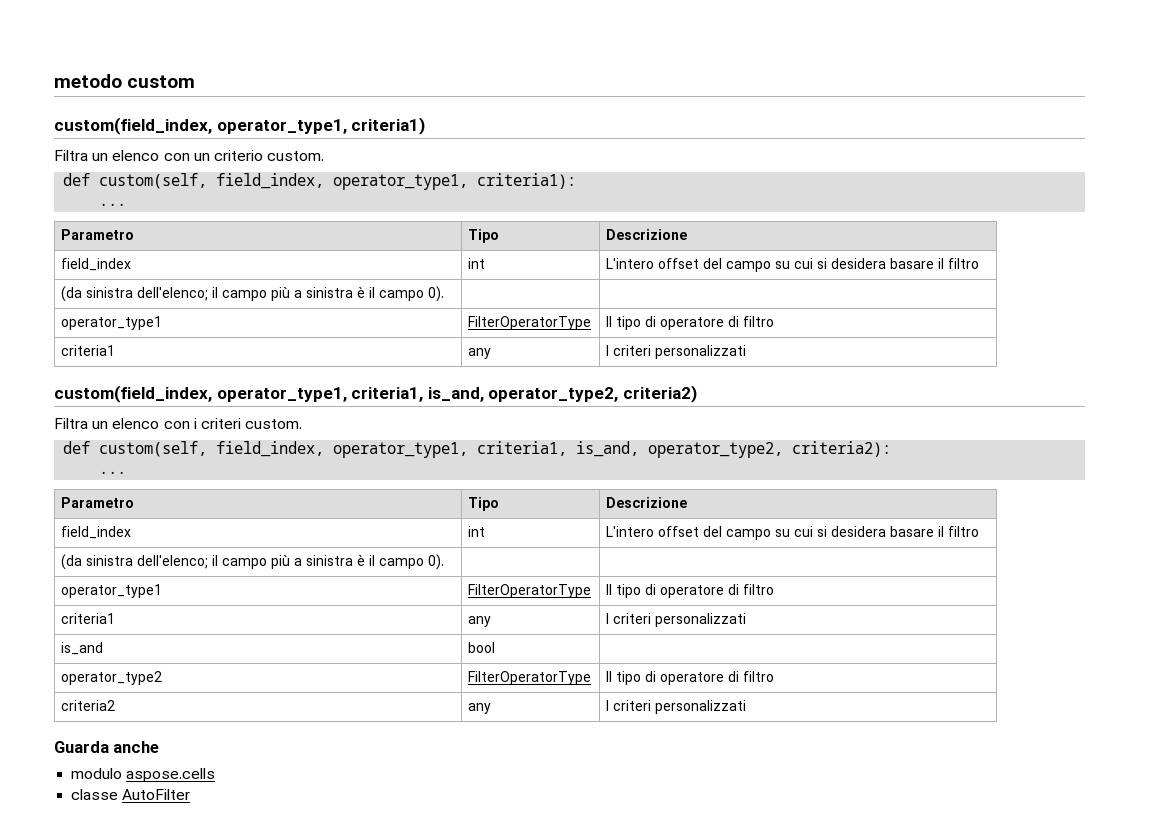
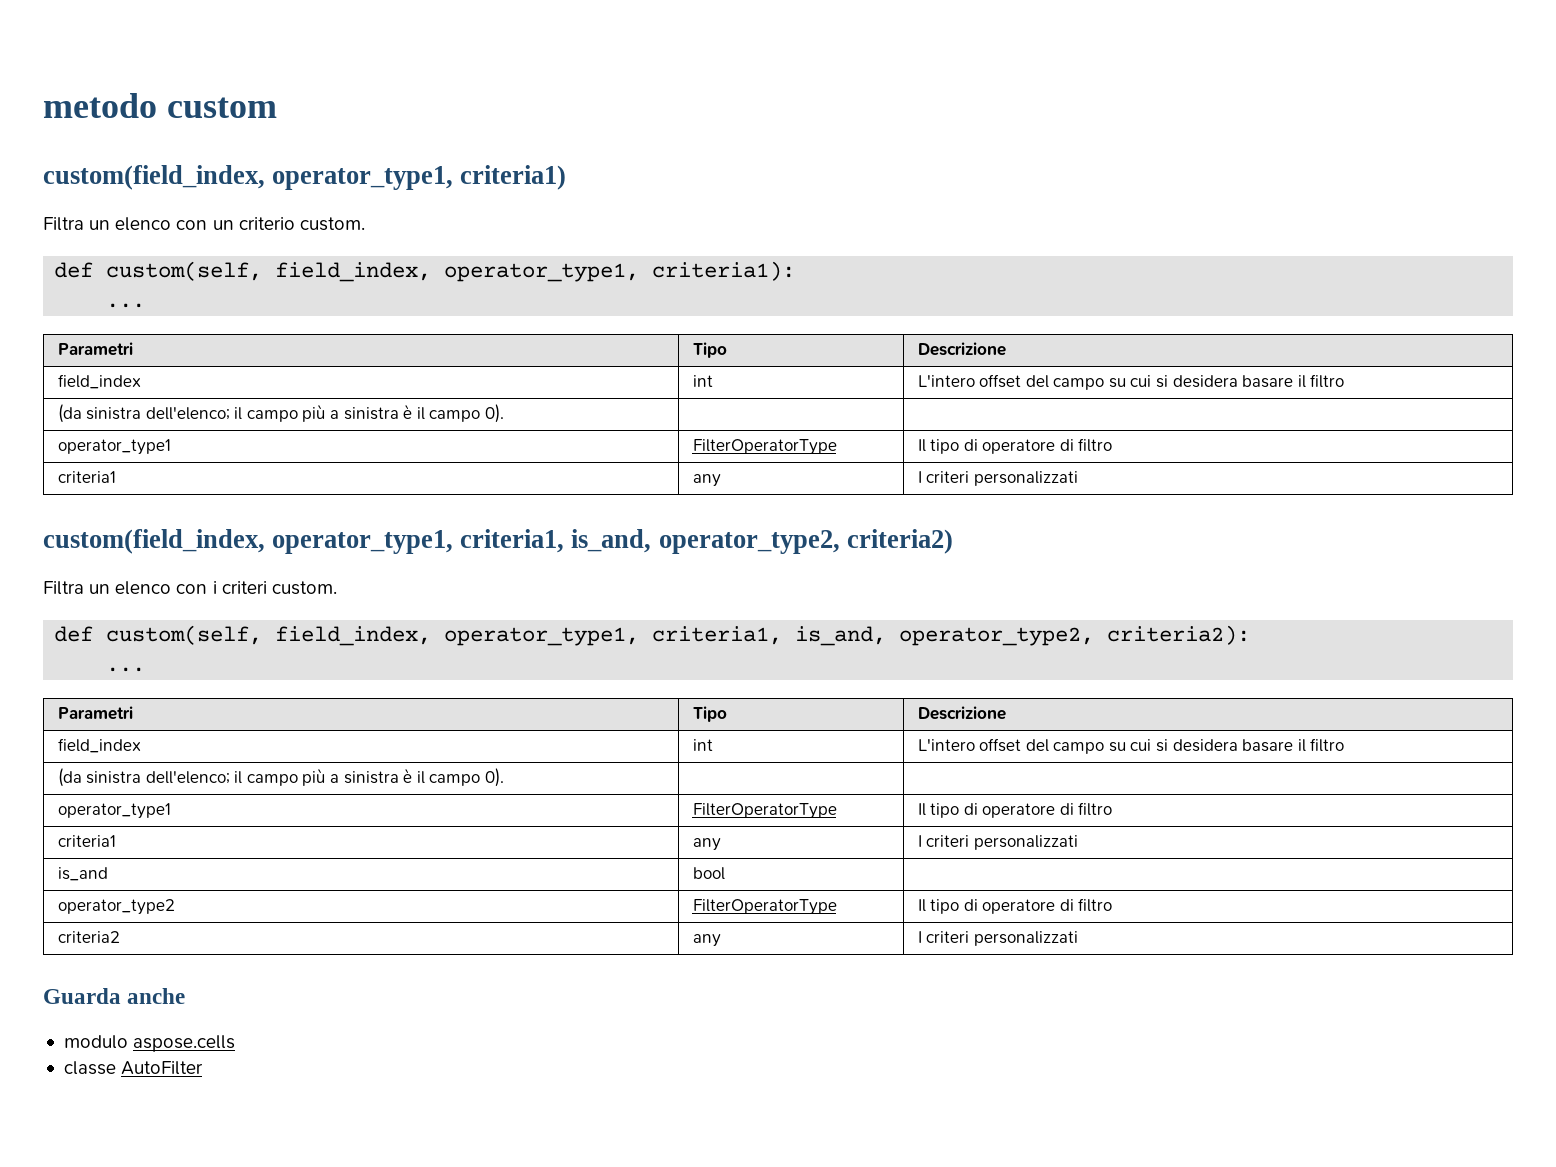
  def custom(self, field_index, operator_type1, criteria1):
  ...
- Parametro | Tipo | Descrizione
+ Parametri | Tipo | Descrizione
  def custom(self, field_index, operator_type1, criteria1, is_and, operator_type2, criteria2):
  ...
- Parametro | Tipo | Descrizione
+ Parametri | Tipo | Descrizione

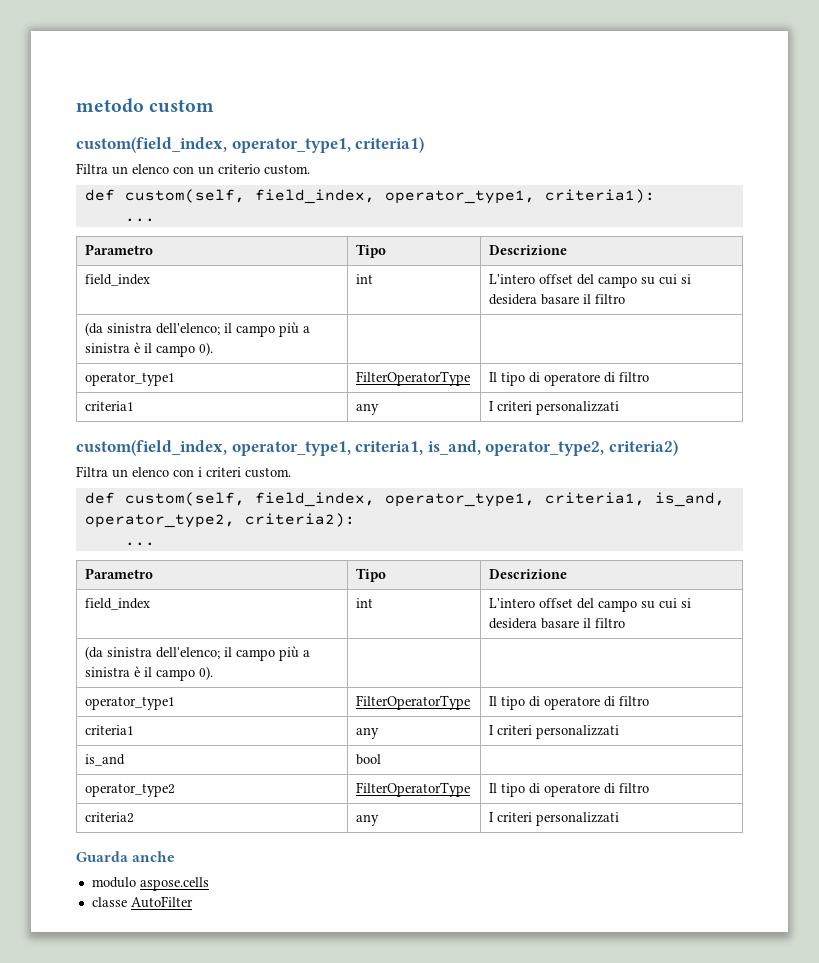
  def custom(self, field_index, operator_type1, criteria1):
  ...
- Parametri | Tipo | Descrizione
+ Parametro | Tipo | Descrizione
  def custom(self, field_index, operator_type1, criteria1, is_and, operator_type2, criteria2):
  ...
- Parametri | Tipo | Descrizione
+ Parametro | Tipo | Descrizione

